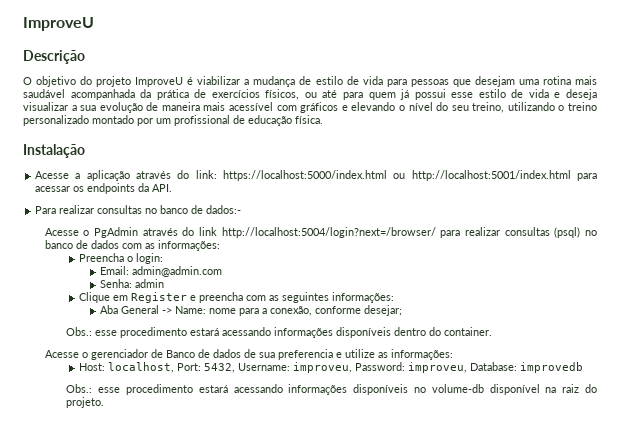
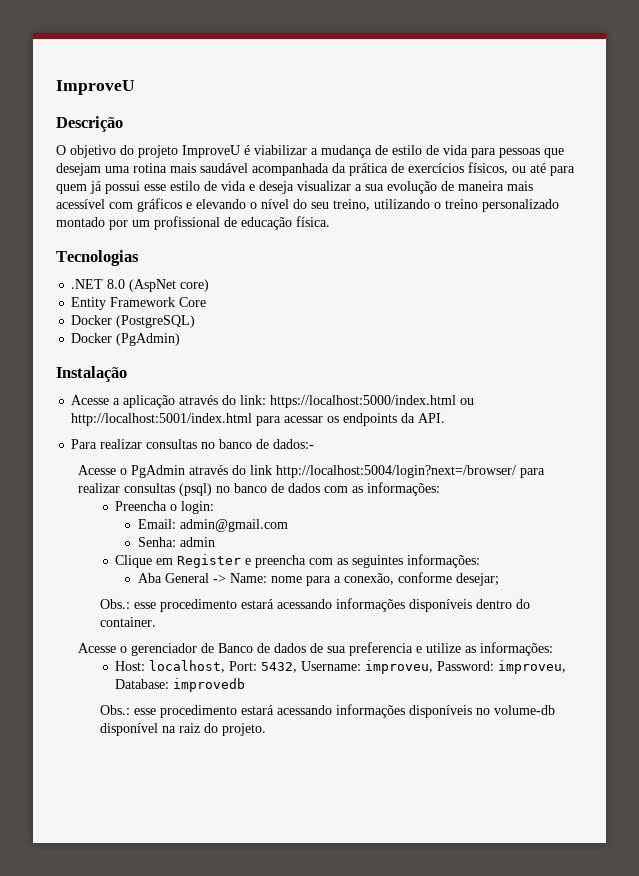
+ Tecnologias
+ .NET 8.0 (AspNet core)
+ Entity Framework Core
+ Docker (PostgreSQL)
+ Docker (PgAdmin)
- Email: admin@admin.com
+ Email: admin@gmail.com

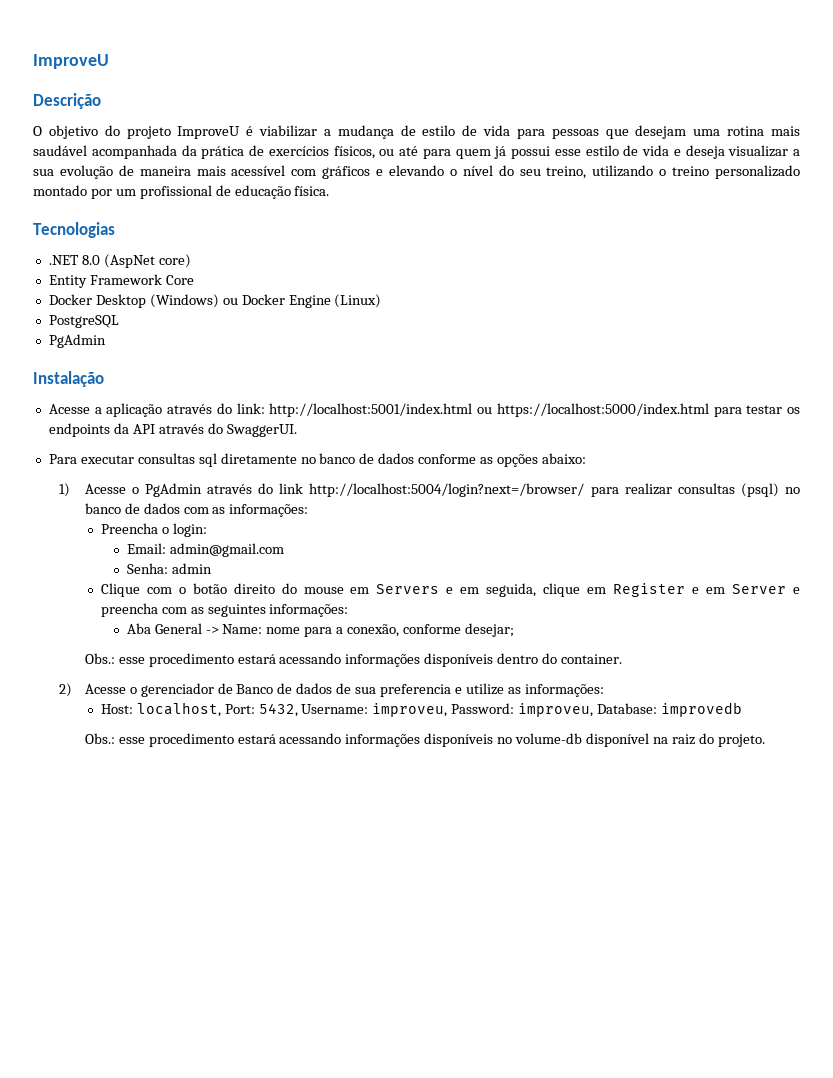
- Docker (PostgreSQL)
- Docker (PgAdmin)
+ Docker Desktop (Windows) ou Docker Engine (Linux)
+ PostgreSQL
+ PgAdmin
- Acesse a aplicação através do link: https://localhost:5000/index.html ou http://localhost:5001/index.html para acessar os endpoints da API.
- Para realizar consultas no banco de dados:-
- Acesse o PgAdmin através do link http://localhost:5004/login?next=/browser/ para realizar consultas (psql) no banco de dados com as informações:
+ Acesse a aplicação através do link: http://localhost:5001/index.html ou https://localhost:5000/index.html para testar os endpoints da API através do SwaggerUI.
+ Para executar consultas sql diretamente no banco de dados conforme as opções abaixo:
+ 1) Acesse o PgAdmin através do link http://localhost:5004/login?next=/browser/ para realizar consultas (psql) no banco de dados com as informações:
- Clique em Register e preencha com as seguintes informações:
+ Clique com o botão direito do mouse em Servers e em seguida, clique em Register e em Server e preencha com as seguintes informações:
- Acesse o gerenciador de Banco de dados de sua preferencia e utilize as informações:
+ 2) Acesse o gerenciador de Banco de dados de sua preferencia e utilize as informações:

